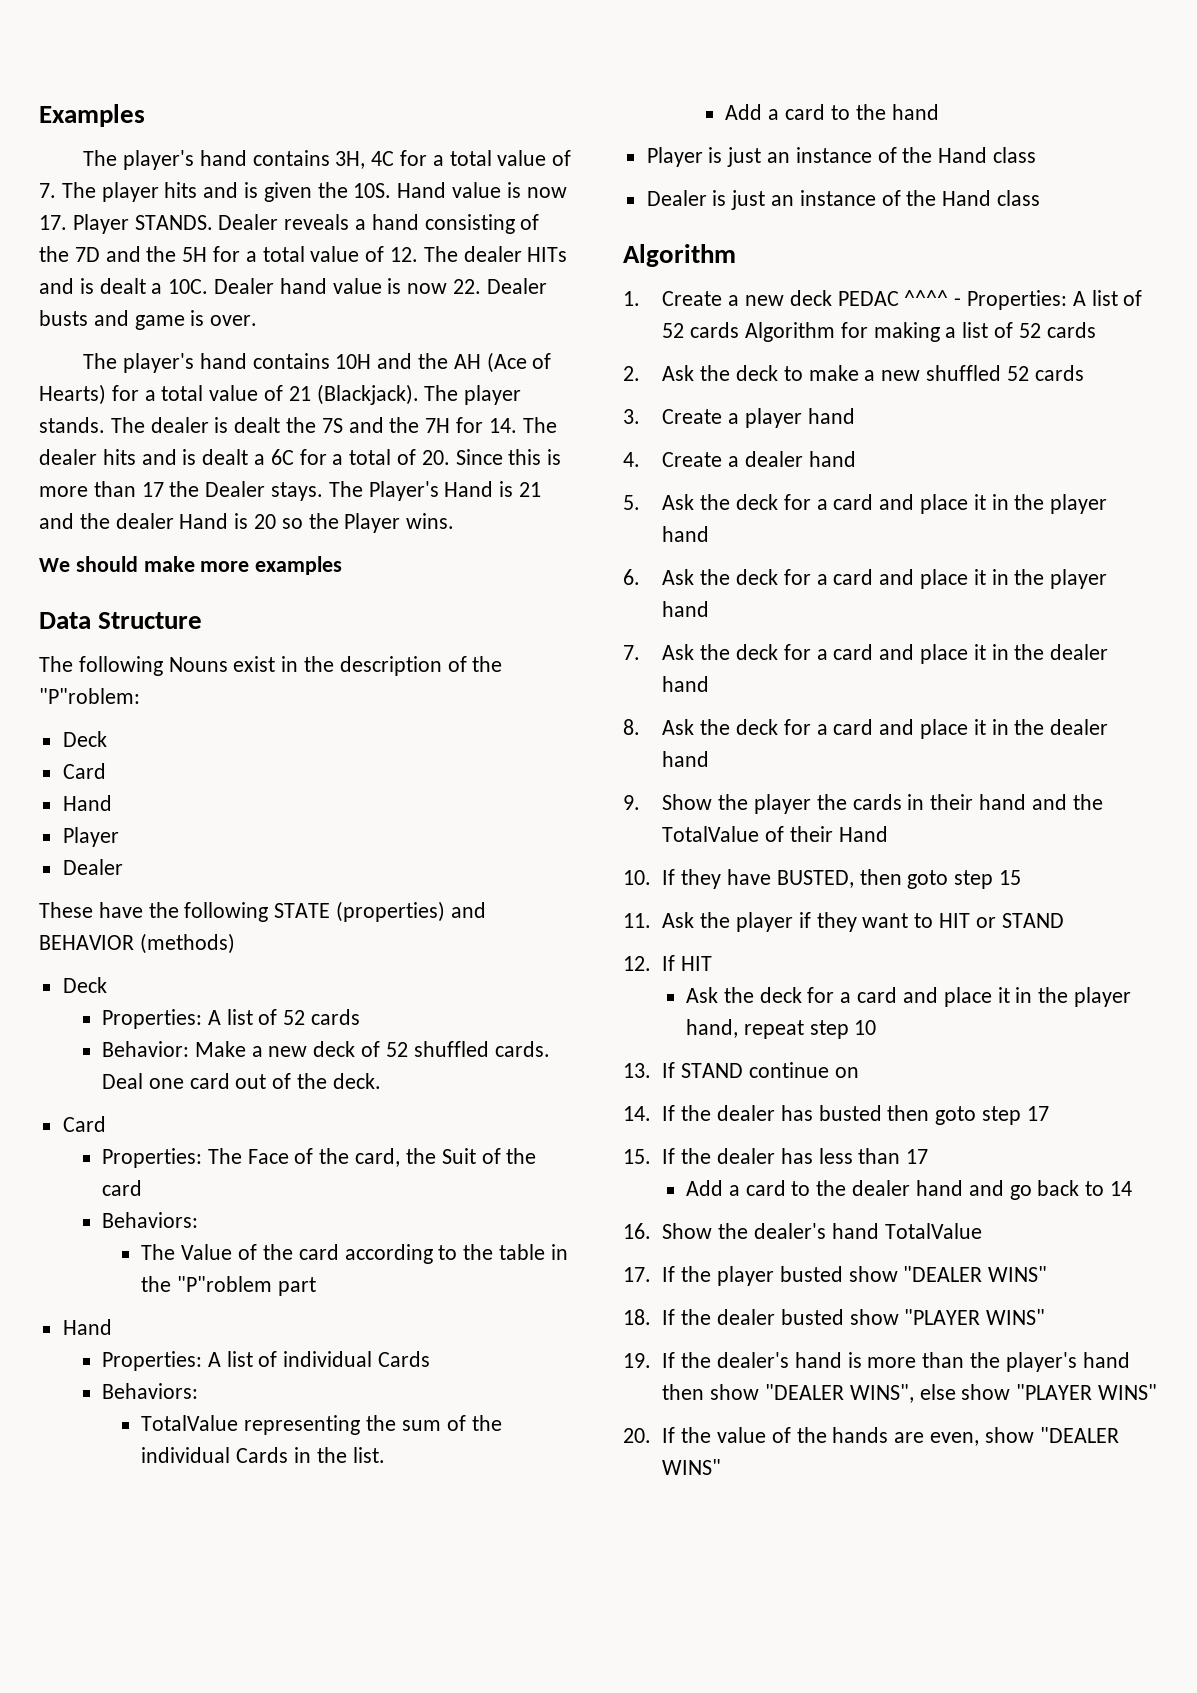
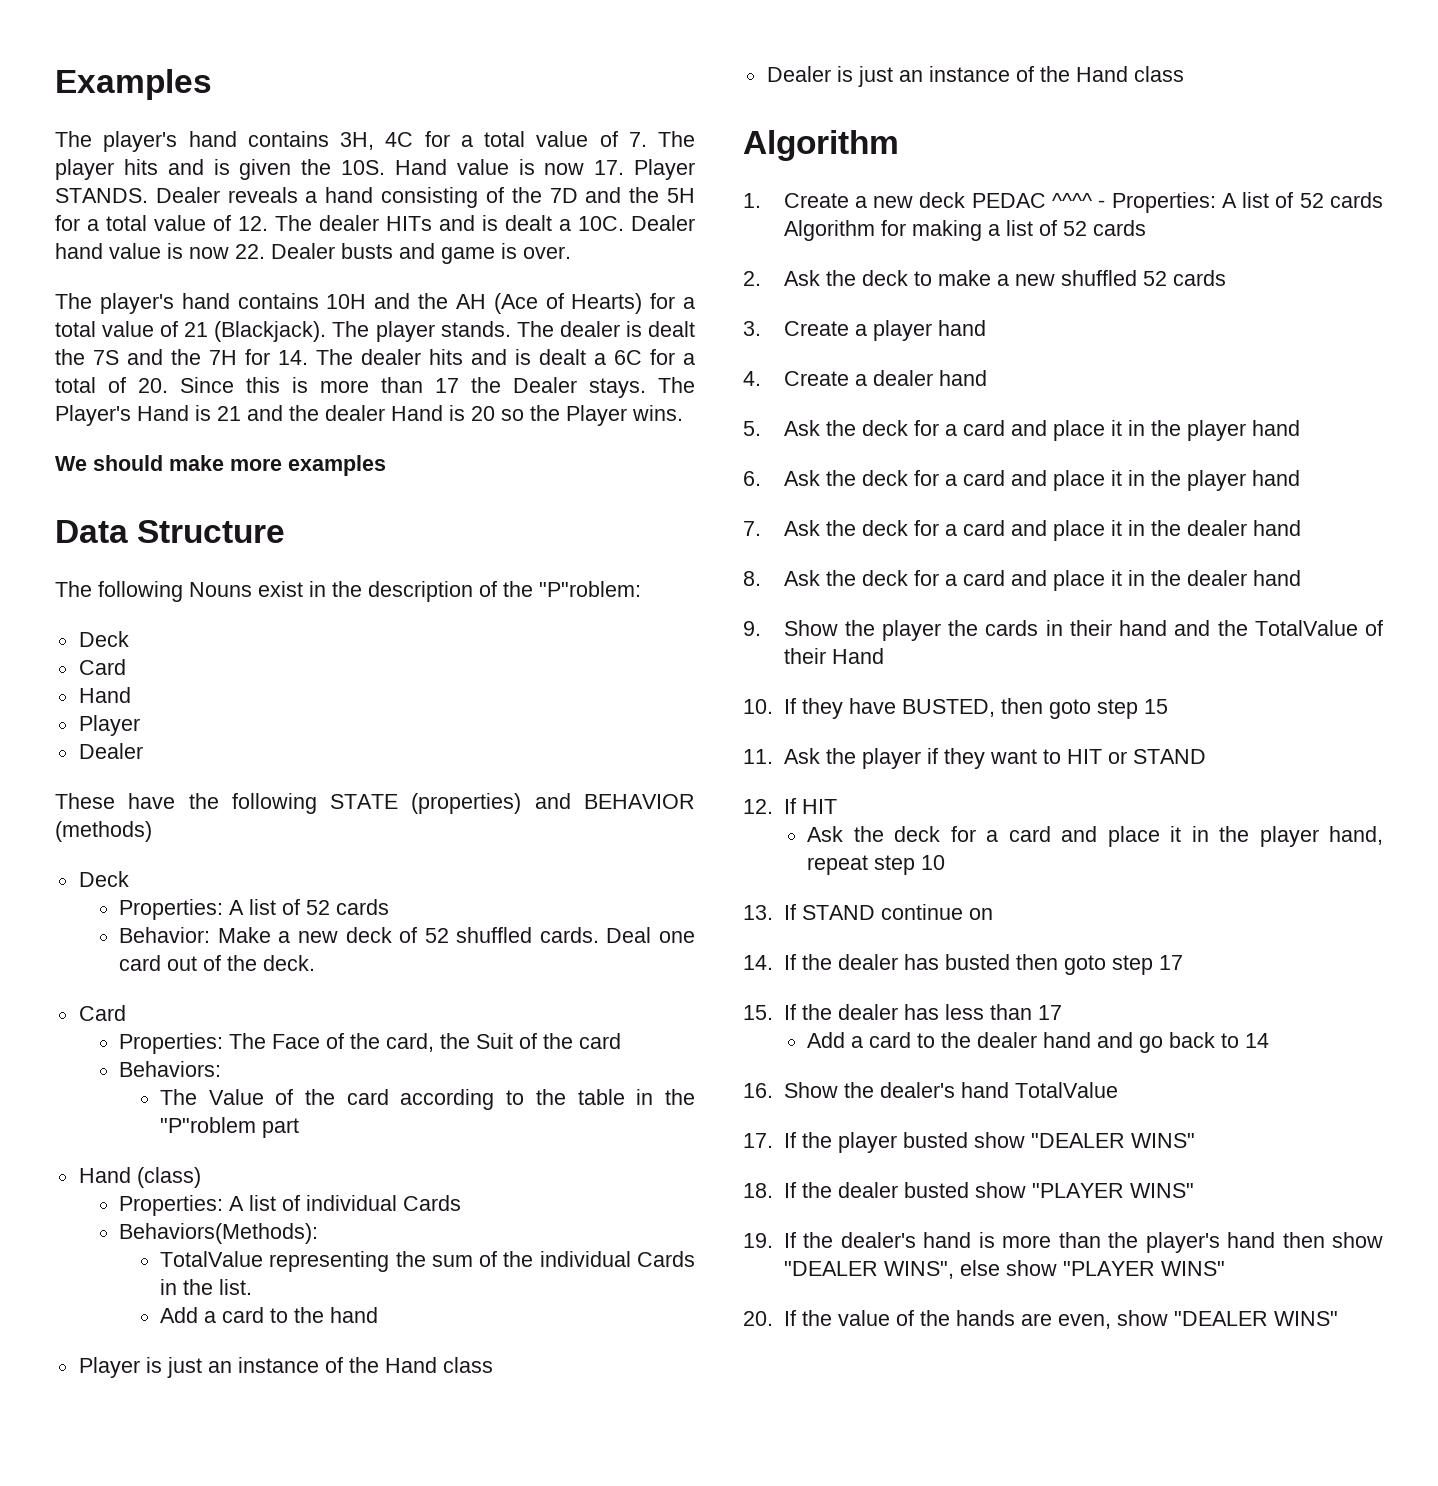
  The Value of the card according to the table in the "P"roblem part
- Hand
+ Hand (class)
  Properties: A list of individual Cards
- Behaviors:
+ Behaviors(Methods):

